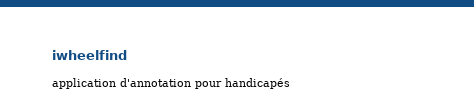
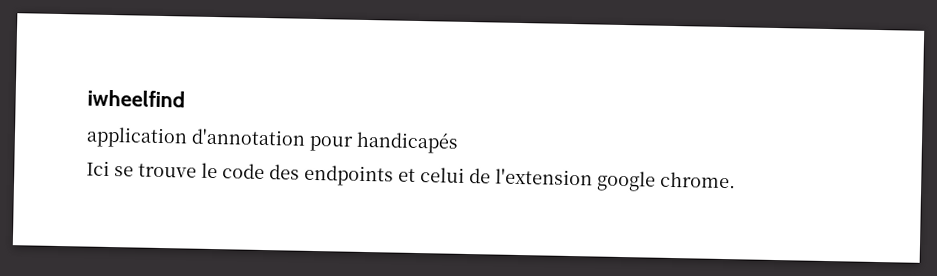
+ Ici se trouve le code des endpoints et celui de l'extension google chrome.

